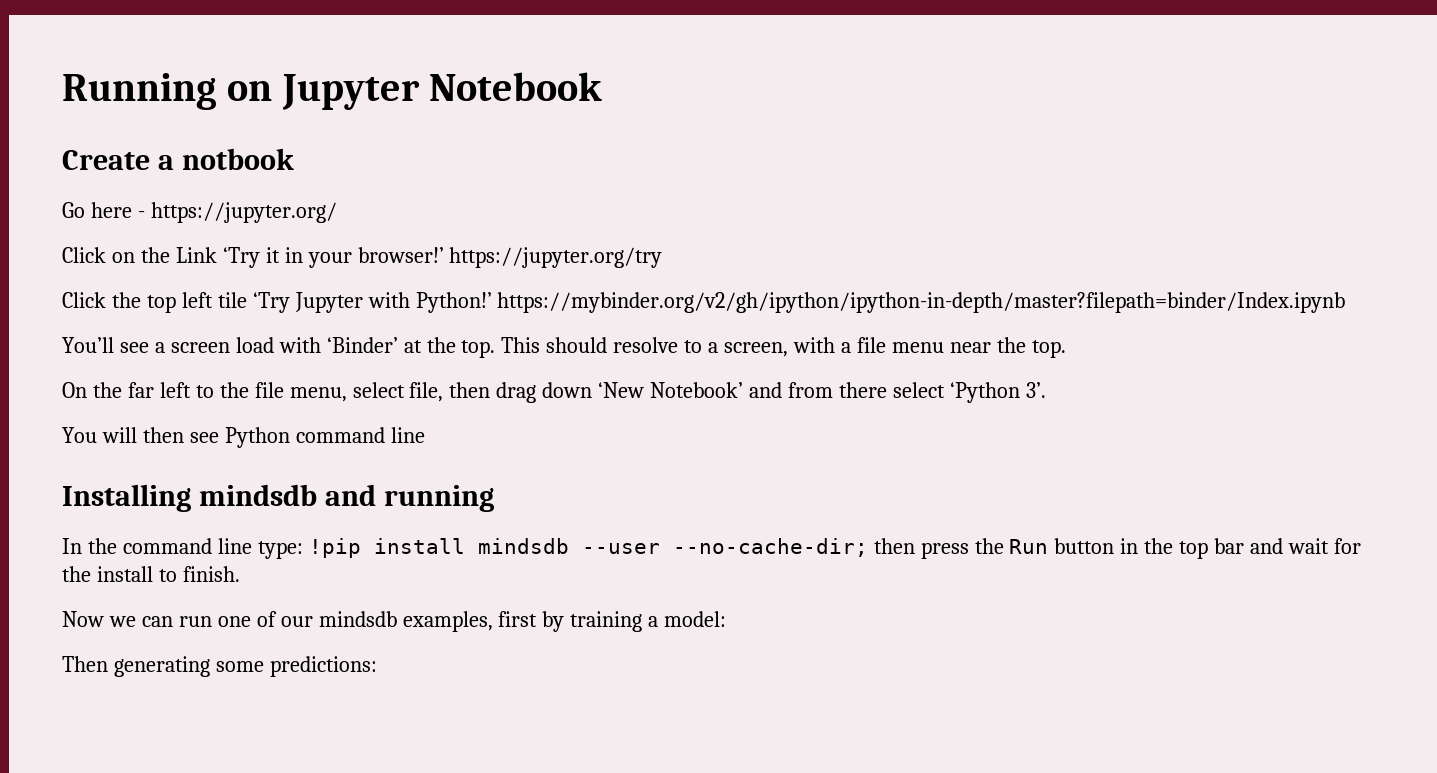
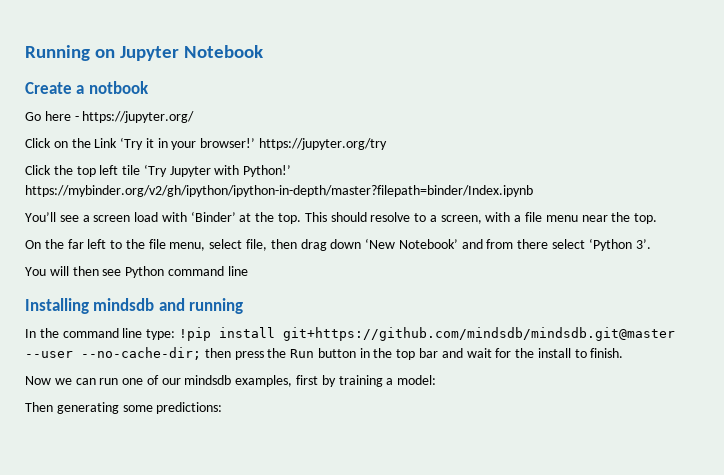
- In the command line type: !pip install mindsdb --user --no-cache-dir; then press the Run button in the top bar and wait for the install to finish.
+ In the command line type: !pip install git+https://github.com/mindsdb/mindsdb.git@master --user --no-cache-dir; then press the Run button in the top bar and wait for the install to finish.

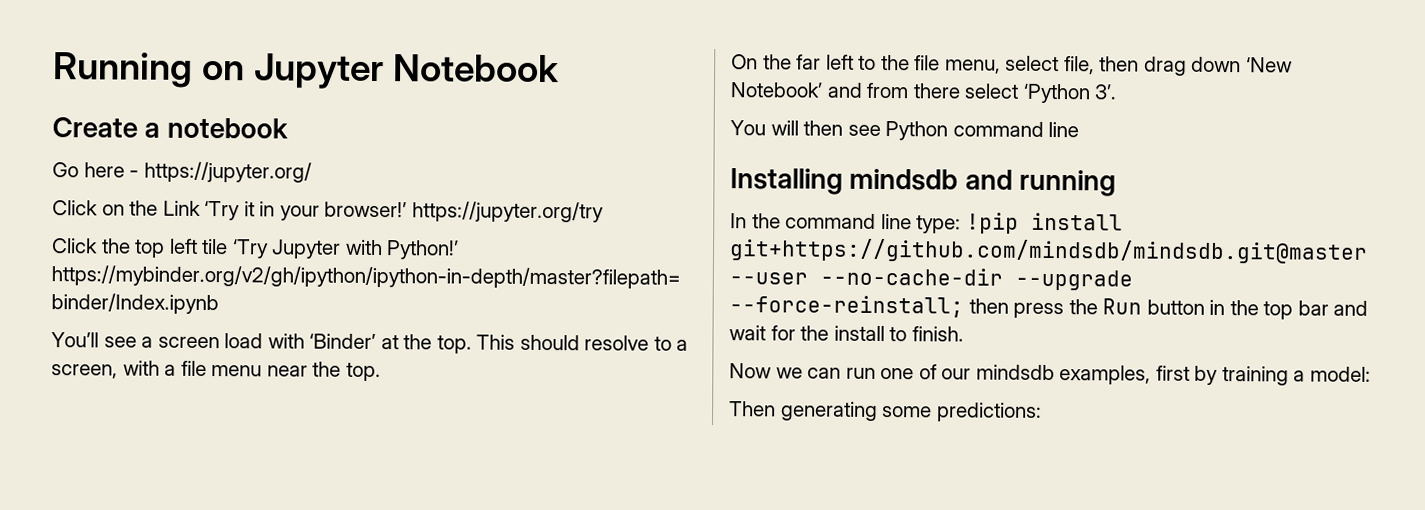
- Create a notbook
+ Create a notebook
- In the command line type: !pip install git+https://github.com/mindsdb/mindsdb.git@master --user --no-cache-dir; then press the Run button in the top bar and wait for the install to finish.
+ In the command line type: !pip install git+https://github.com/mindsdb/mindsdb.git@master --user --no-cache-dir --upgrade --force-reinstall; then press the Run button in the top bar and wait for the install to finish.

